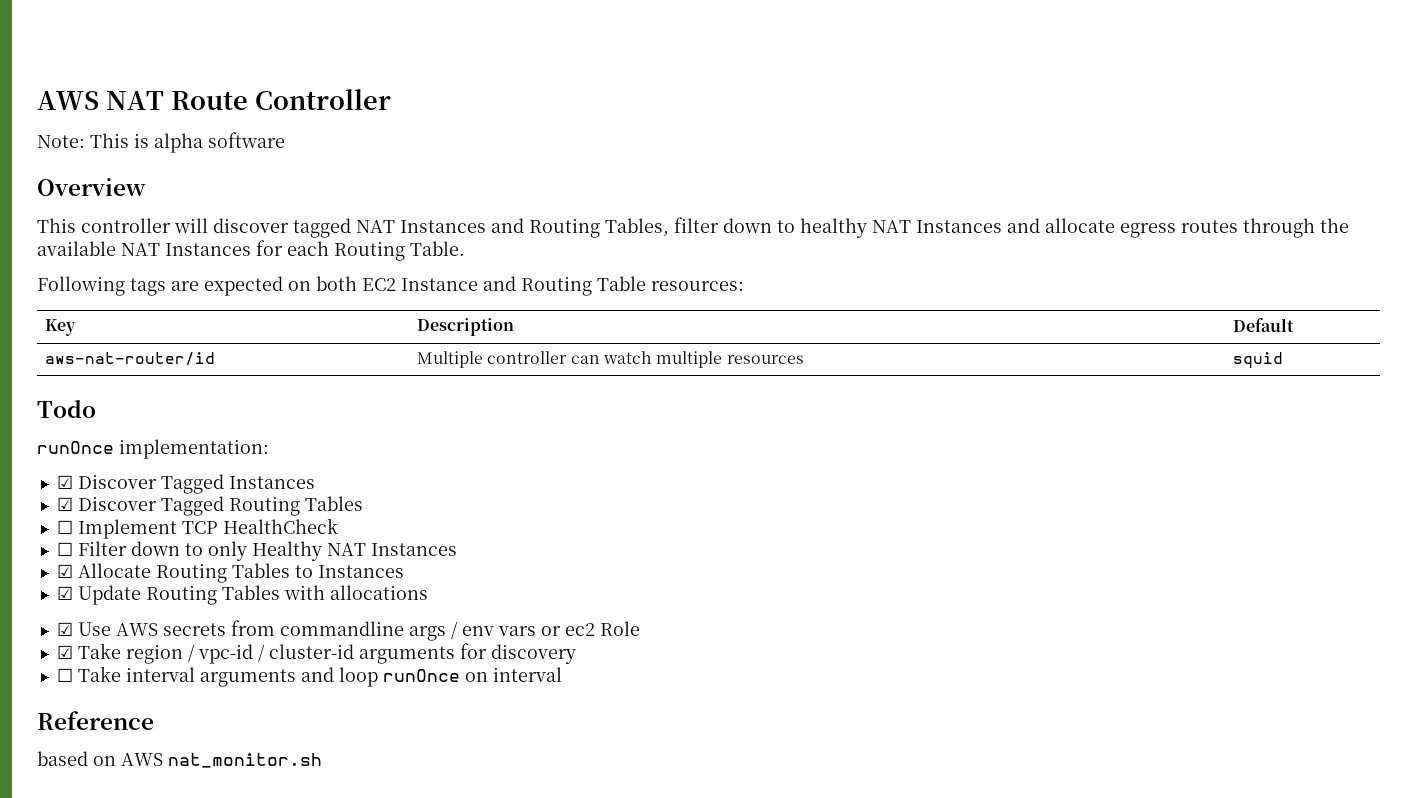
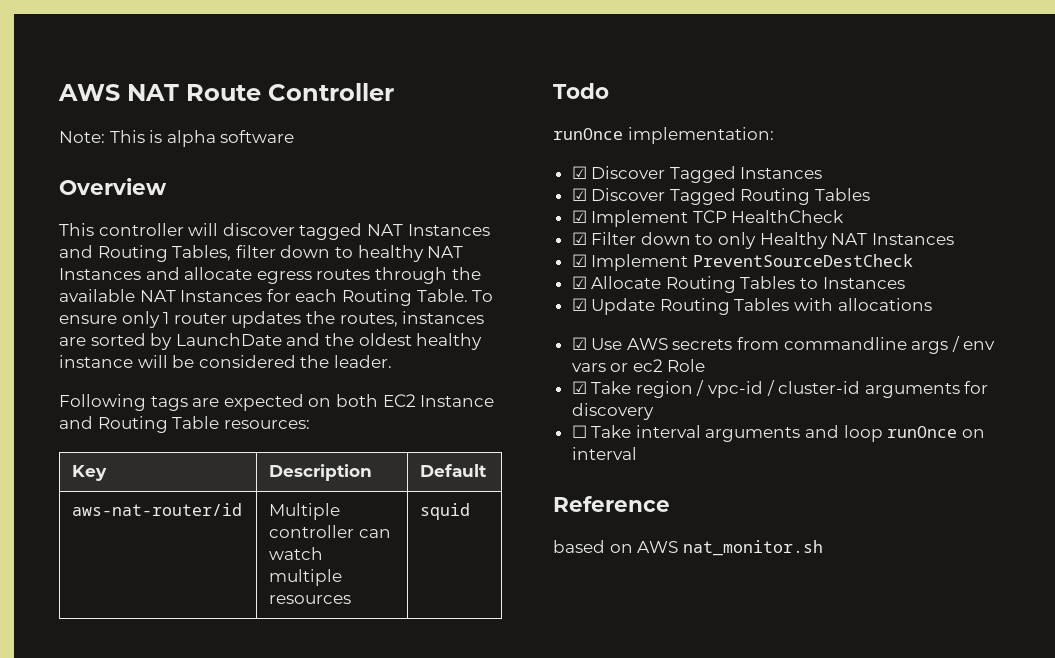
+ To ensure only 1 router updates the routes, instances are sorted by LaunchDate and the oldest healthy instance will be considered the leader.
- ☐ Implement TCP HealthCheck
+ ☑ Implement TCP HealthCheck
- ☐ Filter down to only Healthy NAT Instances
+ ☑ Filter down to only Healthy NAT Instances
+ ☑ Implement PreventSourceDestCheck

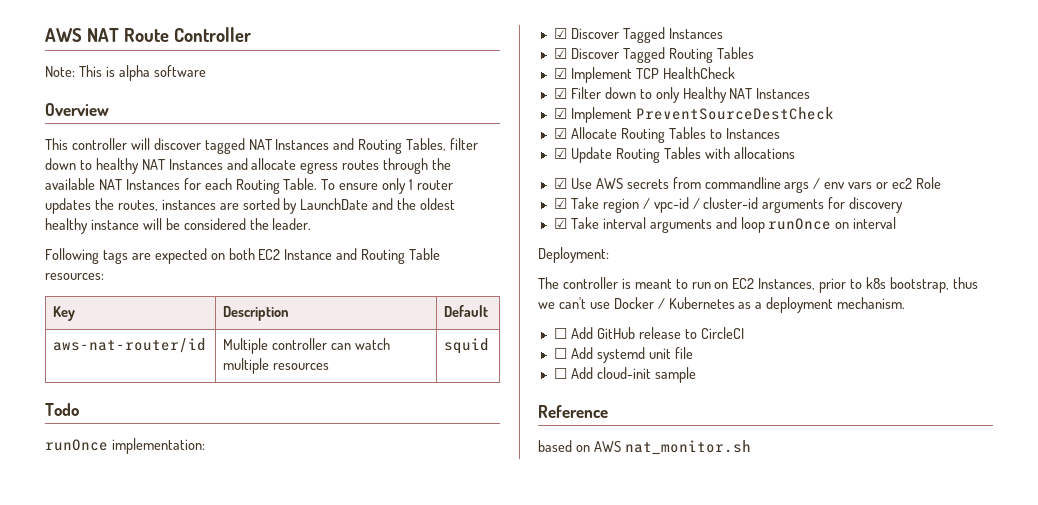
- ☐ Take interval arguments and loop runOnce on interval
+ ☑ Take interval arguments and loop runOnce on interval
+ Deployment:
+ The controller is meant to run on EC2 Instances, prior to k8s bootstrap, thus we can't use Docker / Kubernetes as a deployment mechanism.
+ ☐ Add GitHub release to CircleCI
+ ☐ Add systemd unit file
+ ☐ Add cloud-init sample

